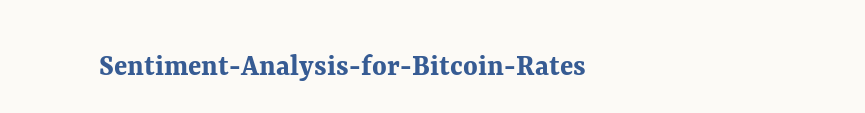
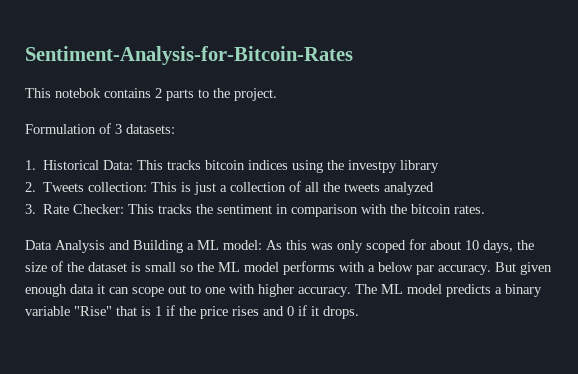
+ This notebok contains 2 parts to the project.
+ Formulation of 3 datasets:
+ 1. Historical Data: This tracks bitcoin indices using the investpy library
+ 2. Tweets collection: This is just a collection of all the tweets analyzed
+ 3. Rate Checker: This tracks the sentiment in comparison with the bitcoin rates.
+ Data Analysis and Building a ML model: As this was only scoped for about 10 days, the size of the dataset is small so the ML model performs with a below par accuracy. But given enough data it can scope out to one with higher accuracy. The ML model predicts a binary variable "Rise" that is 1 if the price rises and 0 if it drops.

